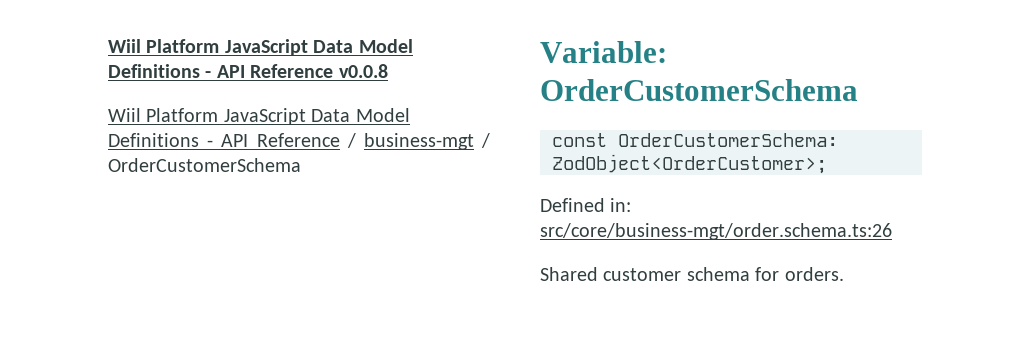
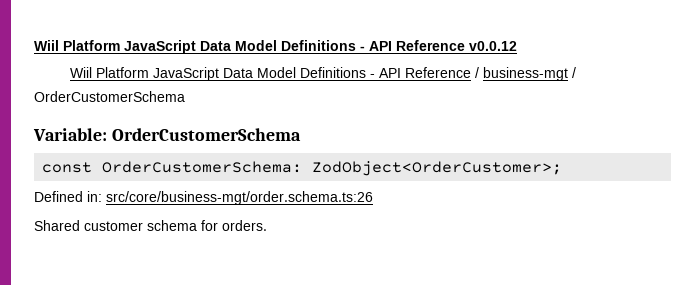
- Wiil Platform JavaScript Data Model Definitions - API Reference v0.0.8
+ Wiil Platform JavaScript Data Model Definitions - API Reference v0.0.12

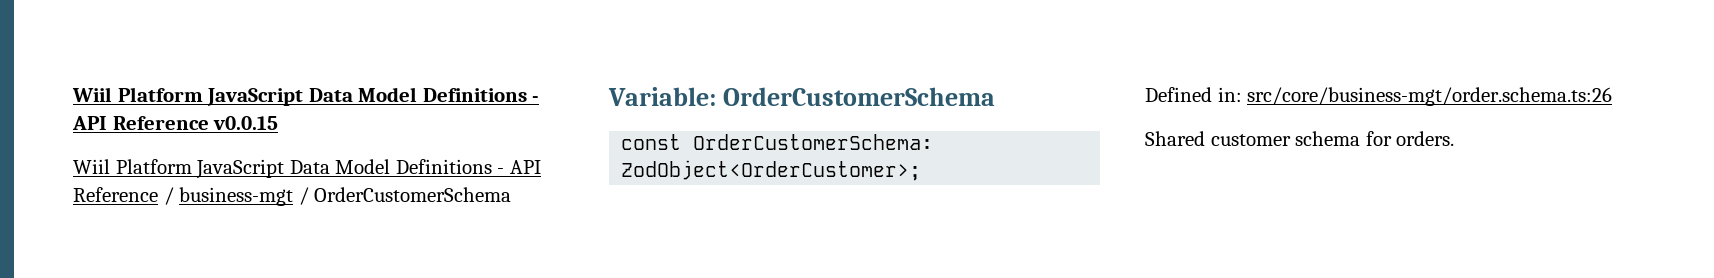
- Wiil Platform JavaScript Data Model Definitions - API Reference v0.0.12
+ Wiil Platform JavaScript Data Model Definitions - API Reference v0.0.15

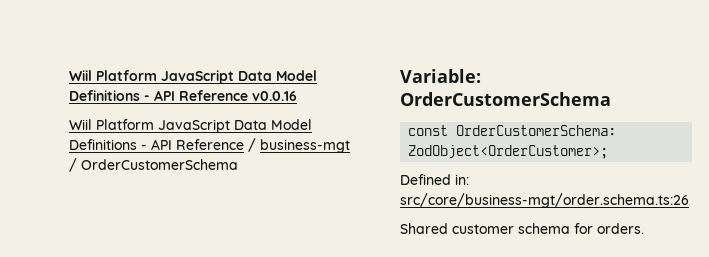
- Wiil Platform JavaScript Data Model Definitions - API Reference v0.0.15
+ Wiil Platform JavaScript Data Model Definitions - API Reference v0.0.16

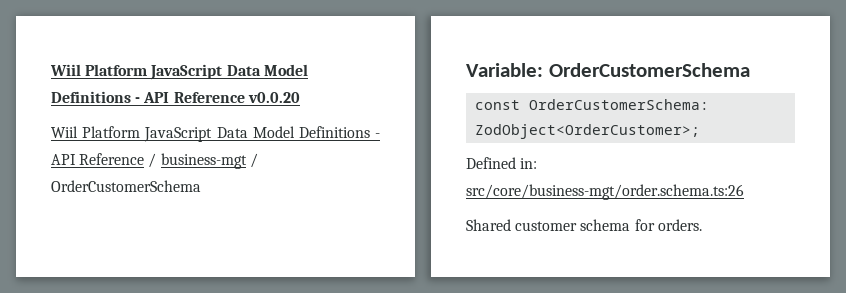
- Wiil Platform JavaScript Data Model Definitions - API Reference v0.0.16
+ Wiil Platform JavaScript Data Model Definitions - API Reference v0.0.20

